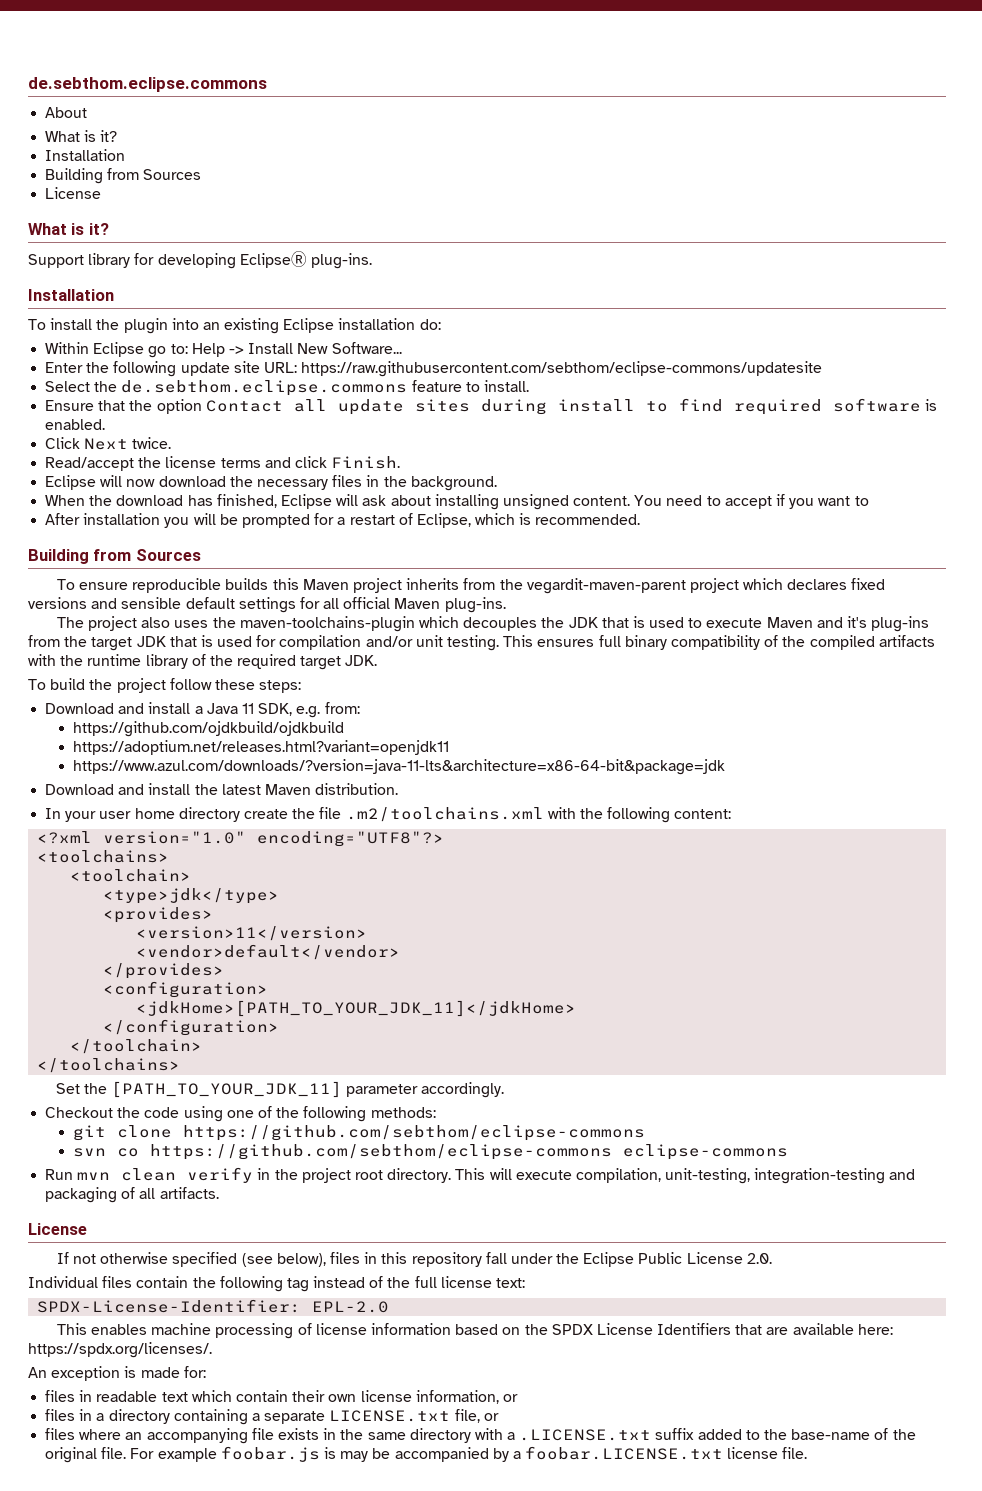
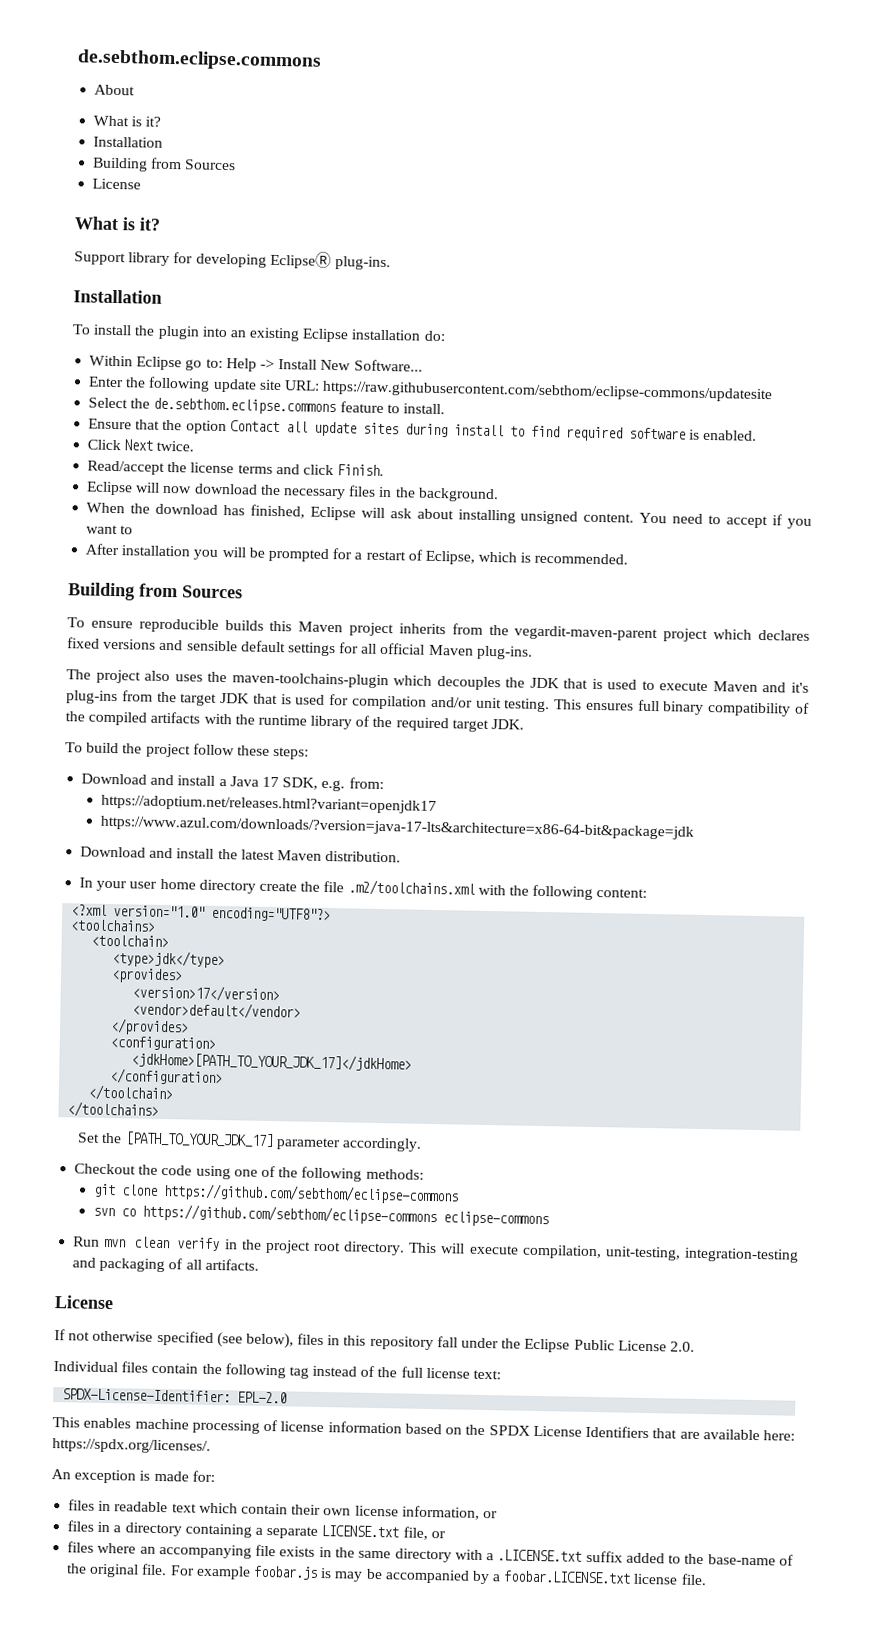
- Download and install a Java 11 SDK, e.g. from:
+ Download and install a Java 17 SDK, e.g. from:
- https://github.com/ojdkbuild/ojdkbuild
- https://adoptium.net/releases.html?variant=openjdk11
- https://www.azul.com/downloads/?version=java-11-lts&architecture=x86-64-bit&package=jdk
+ https://adoptium.net/releases.html?variant=openjdk17
+ https://www.azul.com/downloads/?version=java-17-lts&architecture=x86-64-bit&package=jdk
- <version>11</version>
+ <version>17</version>
- <jdkHome>[PATH_TO_YOUR_JDK_11]</jdkHome>
+ <jdkHome>[PATH_TO_YOUR_JDK_17]</jdkHome>
- Set the [PATH_TO_YOUR_JDK_11] parameter accordingly.
+ Set the [PATH_TO_YOUR_JDK_17] parameter accordingly.

